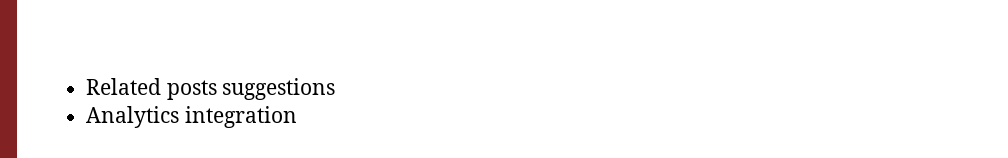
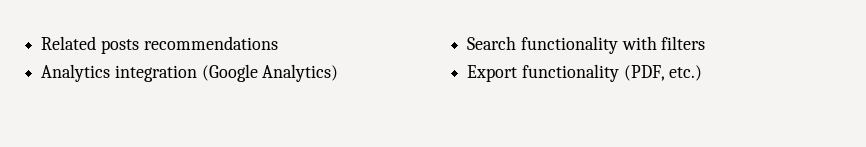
- Related posts suggestions
+ Related posts recommendations
- Analytics integration
+ Analytics integration (Google Analytics)
+ Search functionality with filters
+ Export functionality (PDF, etc.)

